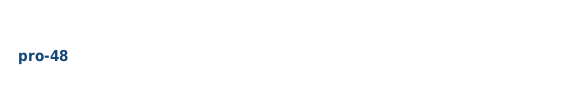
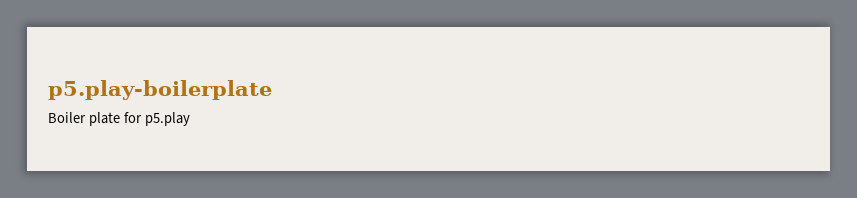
- pro-48
+ p5.play-boilerplate
+ Boiler plate for p5.play

